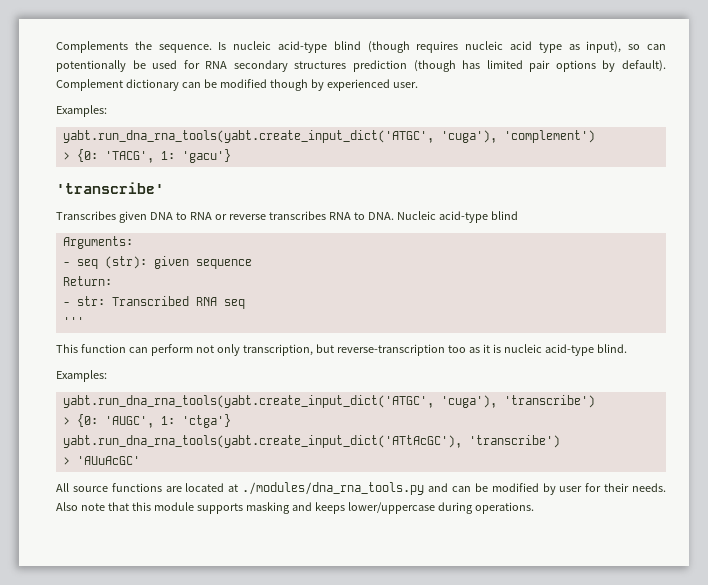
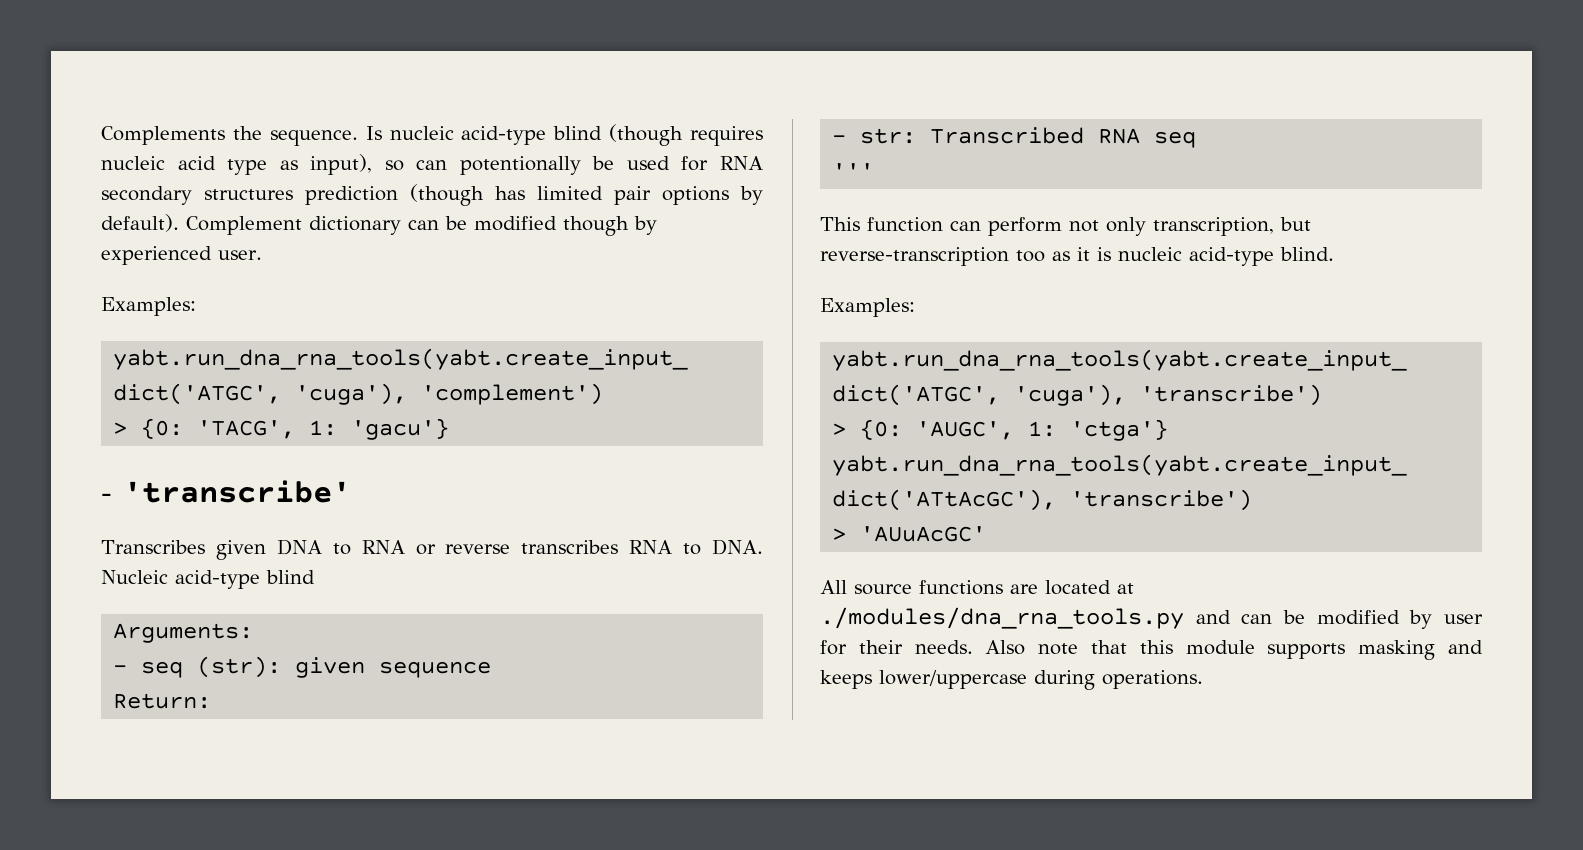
- 'transcribe'
+ - 'transcribe'

